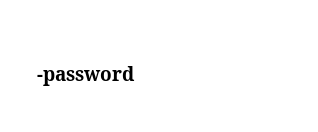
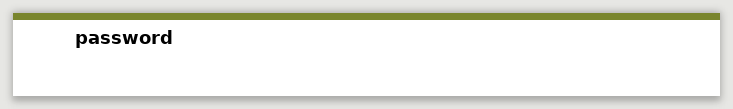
- -password
+ password

